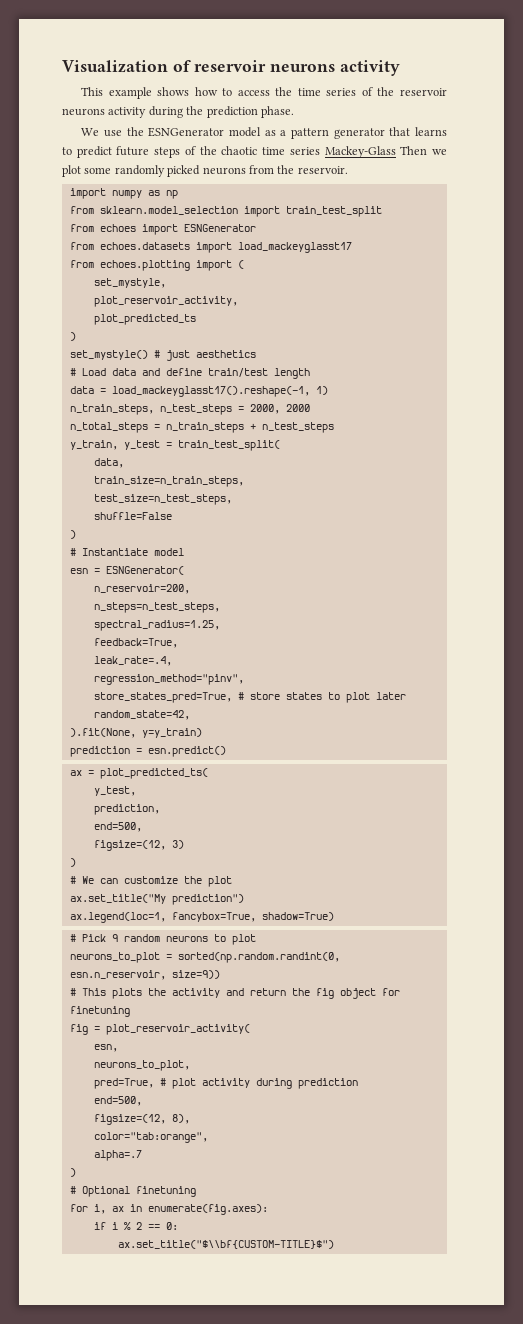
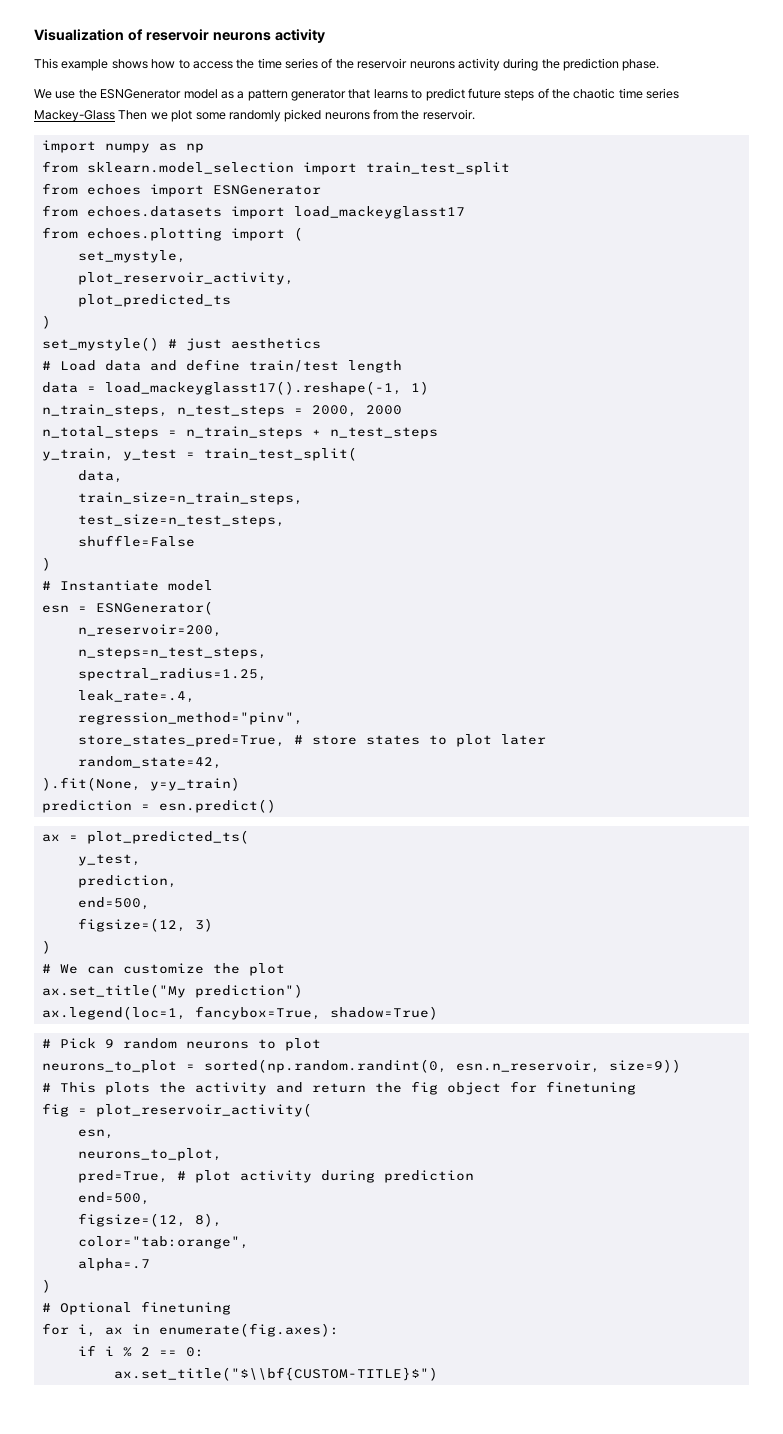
- feedback=True,

